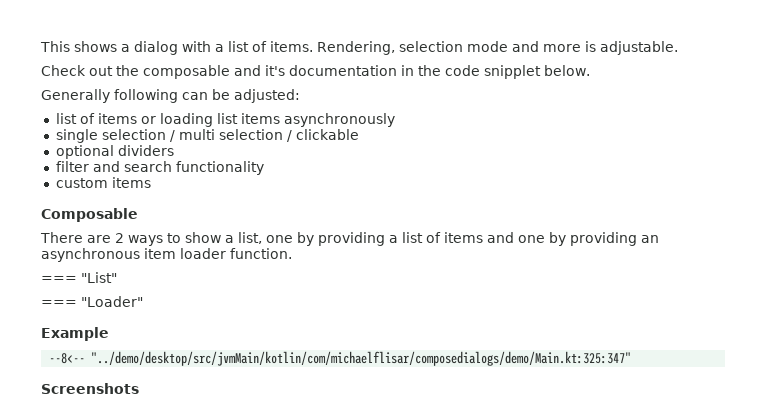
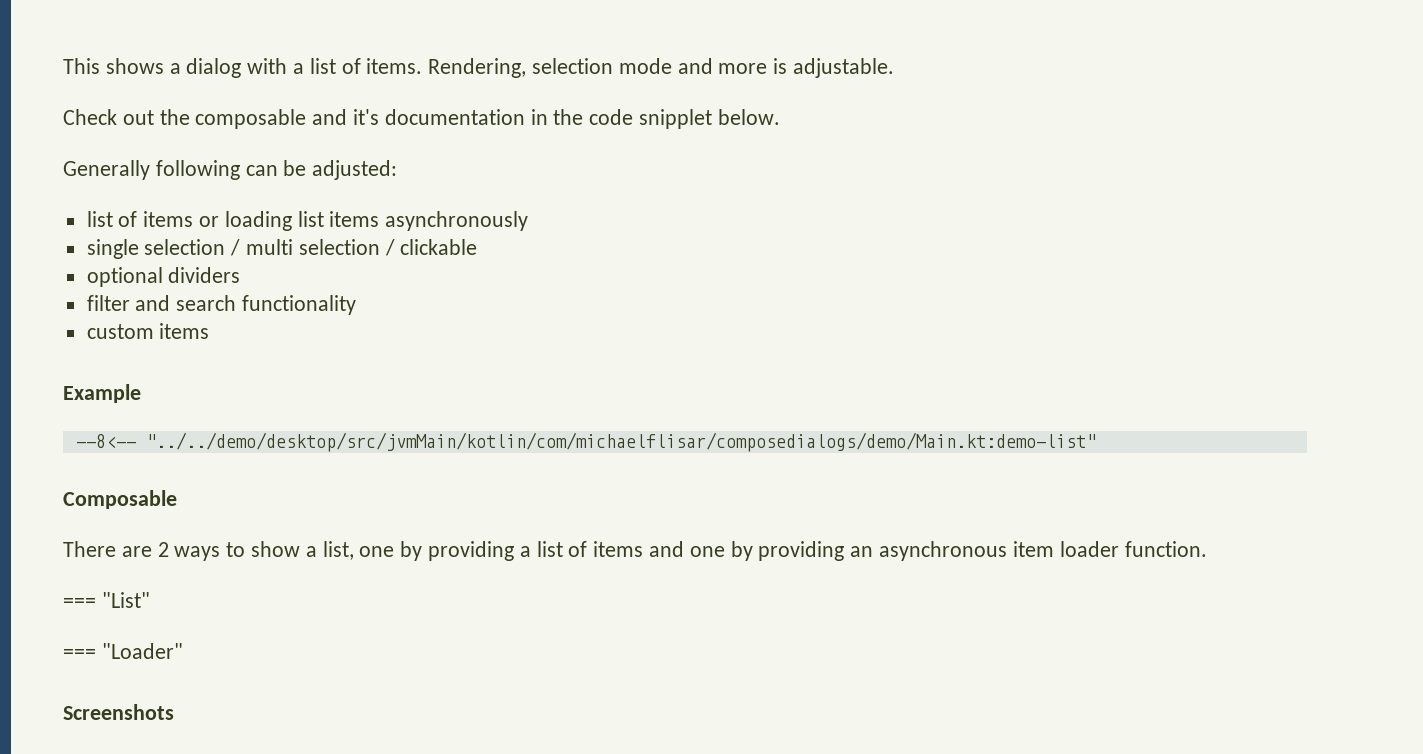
+ Example
+ --8<-- "../../demo/desktop/src/jvmMain/kotlin/com/michaelflisar/composedialogs/demo/Main.kt:demo-list"
- Example
- --8<-- "../demo/desktop/src/jvmMain/kotlin/com/michaelflisar/composedialogs/demo/Main.kt:325:347"

